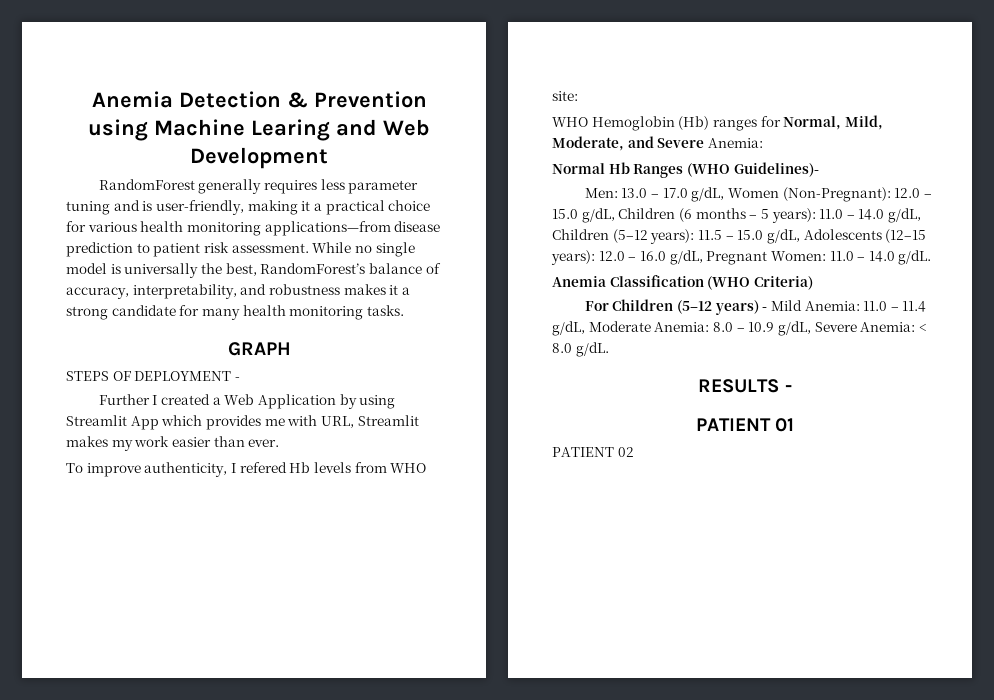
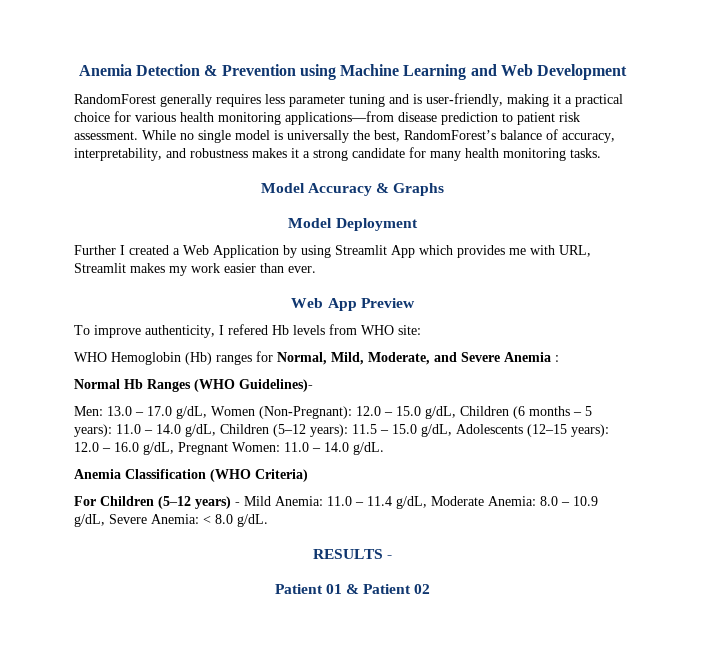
- Anemia Detection & Prevention using Machine Learing and Web Development
+ Anemia Detection & Prevention using Machine Learning and Web Development
- GRAPH
- STEPS OF DEPLOYMENT -
+ Model Accuracy & Graphs
+ Model Deployment
+ Web App Preview
- WHO Hemoglobin (Hb) ranges for Normal, Mild, Moderate, and Severe Anemia:
+ WHO Hemoglobin (Hb) ranges for Normal, Mild, Moderate, and Severe Anemia :
- PATIENT 01
- PATIENT 02
+ Patient 01 & Patient 02

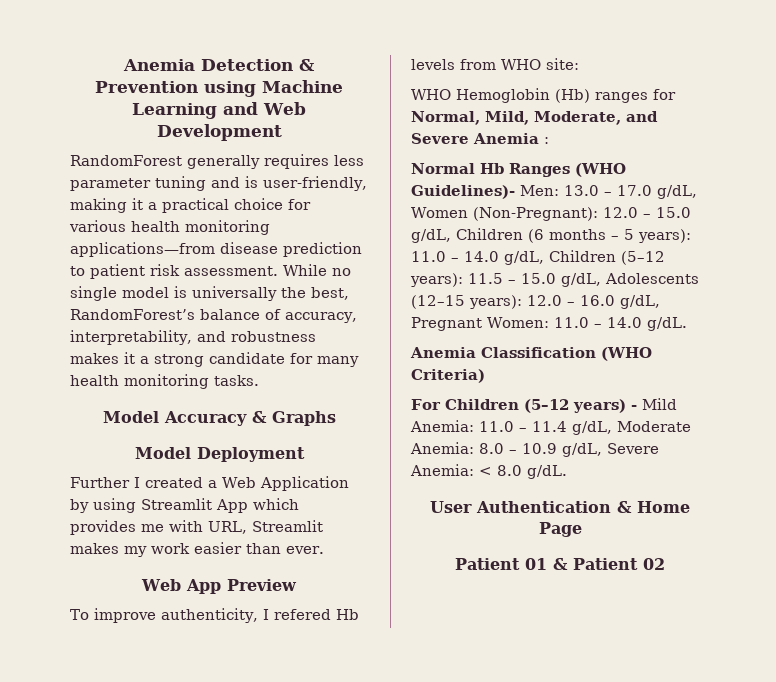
- Normal Hb Ranges (WHO Guidelines)-
- Men: 13.0 – 17.0 g/dL, Women (Non-Pregnant): 12.0 – 15.0 g/dL, Children (6 months – 5 years): 11.0 – 14.0 g/dL, Children (5–12 years): 11.5 – 15.0 g/dL, Adolescents (12–15 years): 12.0 – 16.0 g/dL, Pregnant Women: 11.0 – 14.0 g/dL.
+ Normal Hb Ranges (WHO Guidelines)- Men: 13.0 – 17.0 g/dL, Women (Non-Pregnant): 12.0 – 15.0 g/dL, Children (6 months – 5 years): 11.0 – 14.0 g/dL, Children (5–12 years): 11.5 – 15.0 g/dL, Adolescents (12–15 years): 12.0 – 16.0 g/dL, Pregnant Women: 11.0 – 14.0 g/dL.
- RESULTS -
+ User Authentication & Home Page

